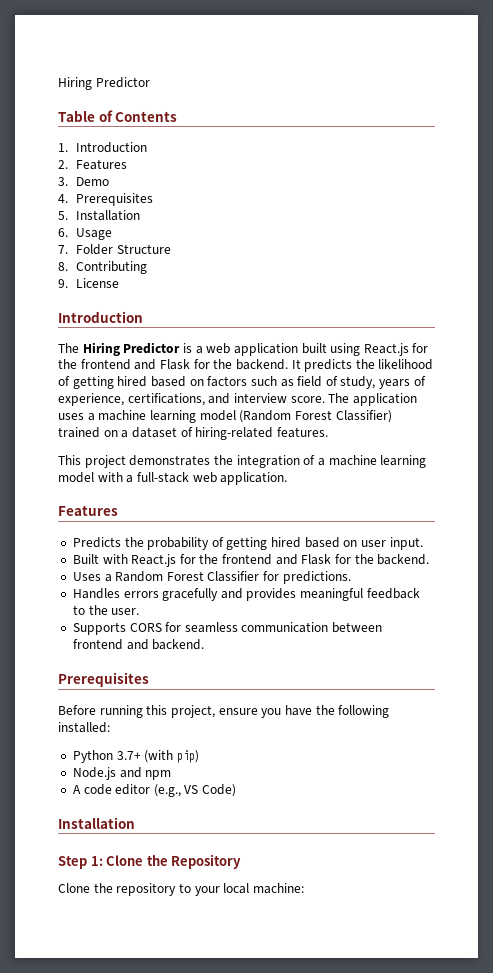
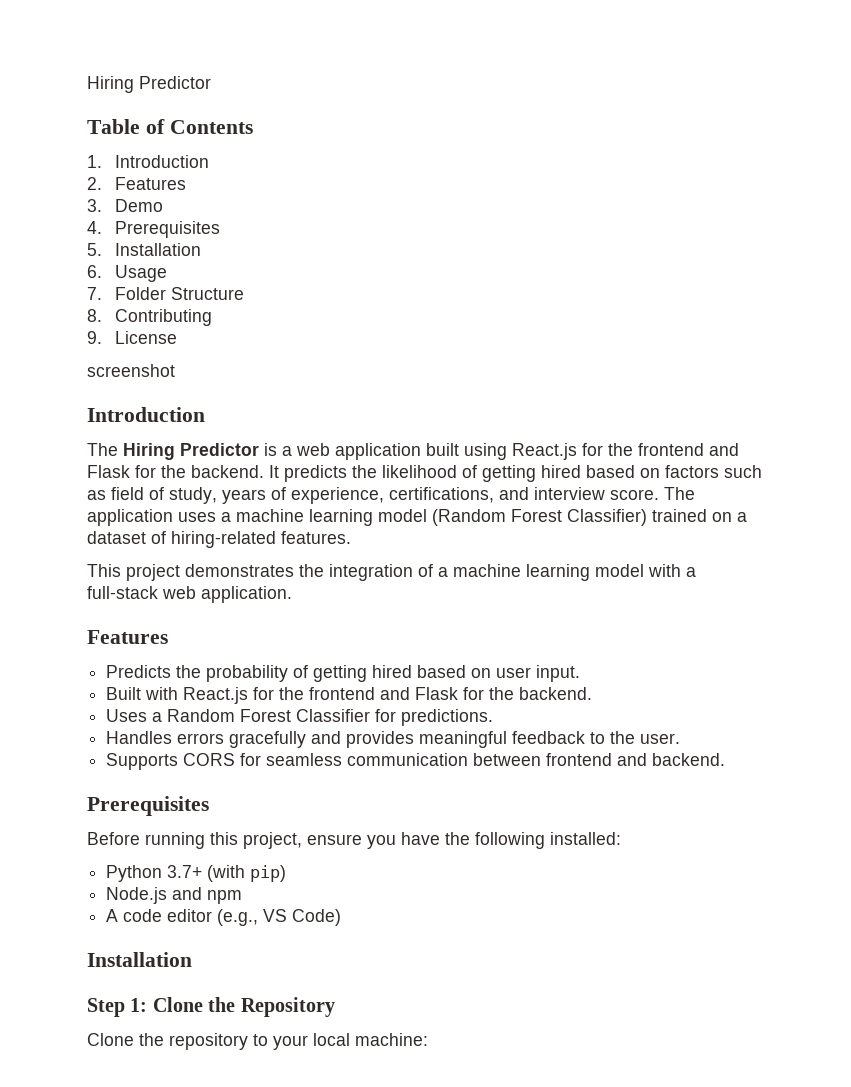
+ screenshot

